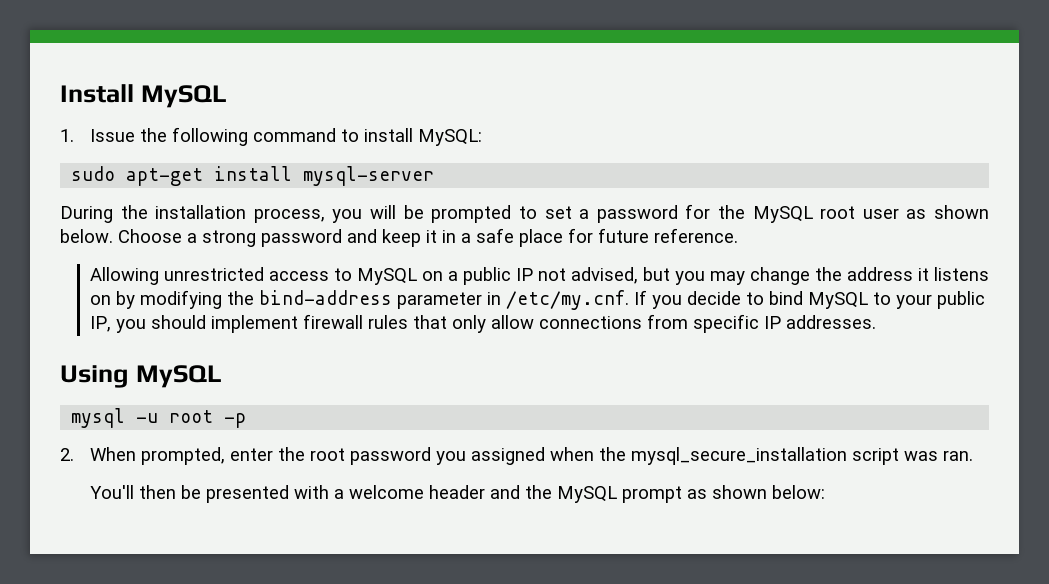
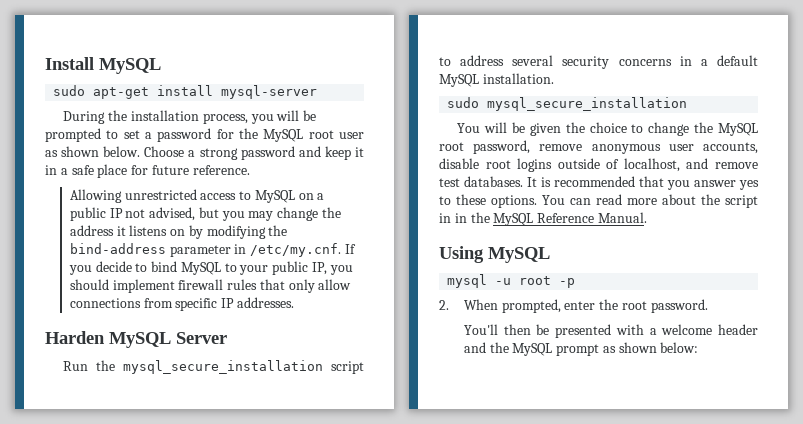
- 1. Issue the following command to install MySQL:
+ Harden MySQL Server
+ Run the mysql_secure_installation script to address several security concerns in a default MySQL installation.
+ sudo mysql_secure_installation
+ You will be given the choice to change the MySQL root password, remove anonymous user accounts, disable root logins outside of localhost, and remove test databases. It is recommended that you answer yes to these options. You can read more about the script in in the MySQL Reference Manual.
- 2. When prompted, enter the root password you assigned when the mysql_secure_installation script was ran.
+ 2. When prompted, enter the root password.

